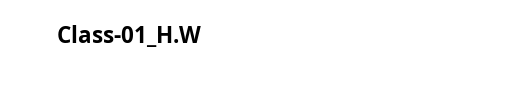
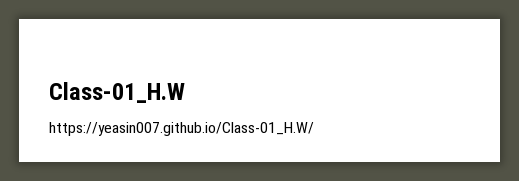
+ https://yeasin007.github.io/Class-01_H.W/

